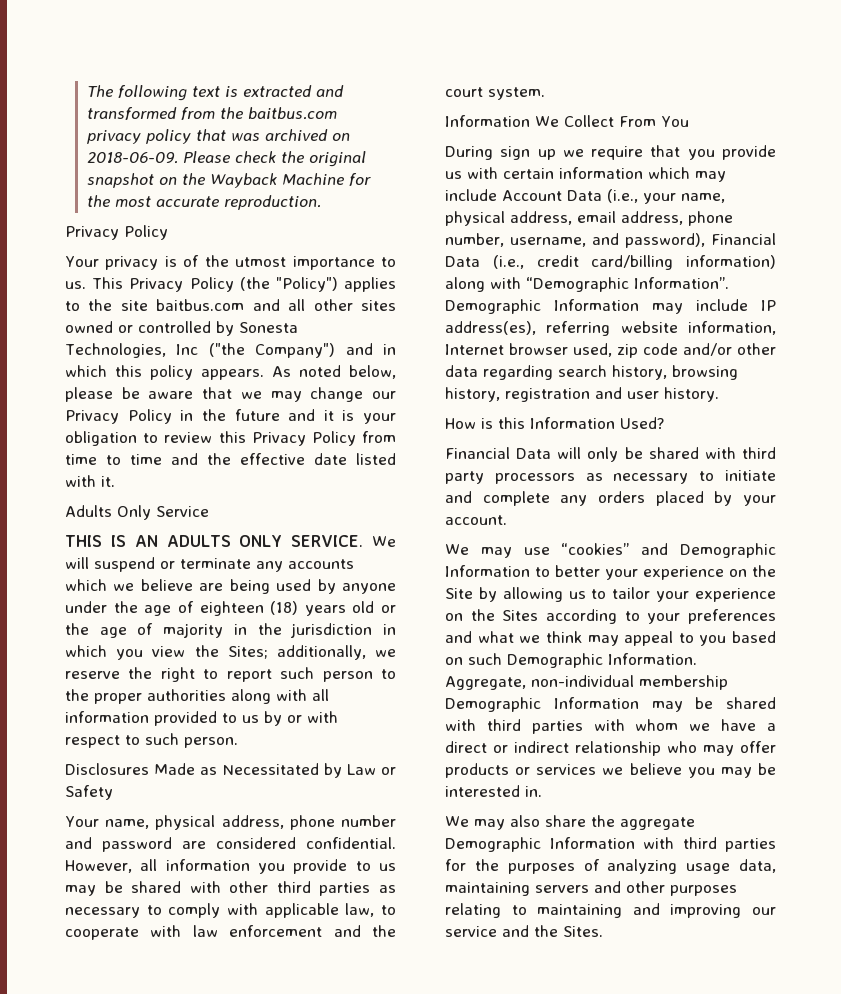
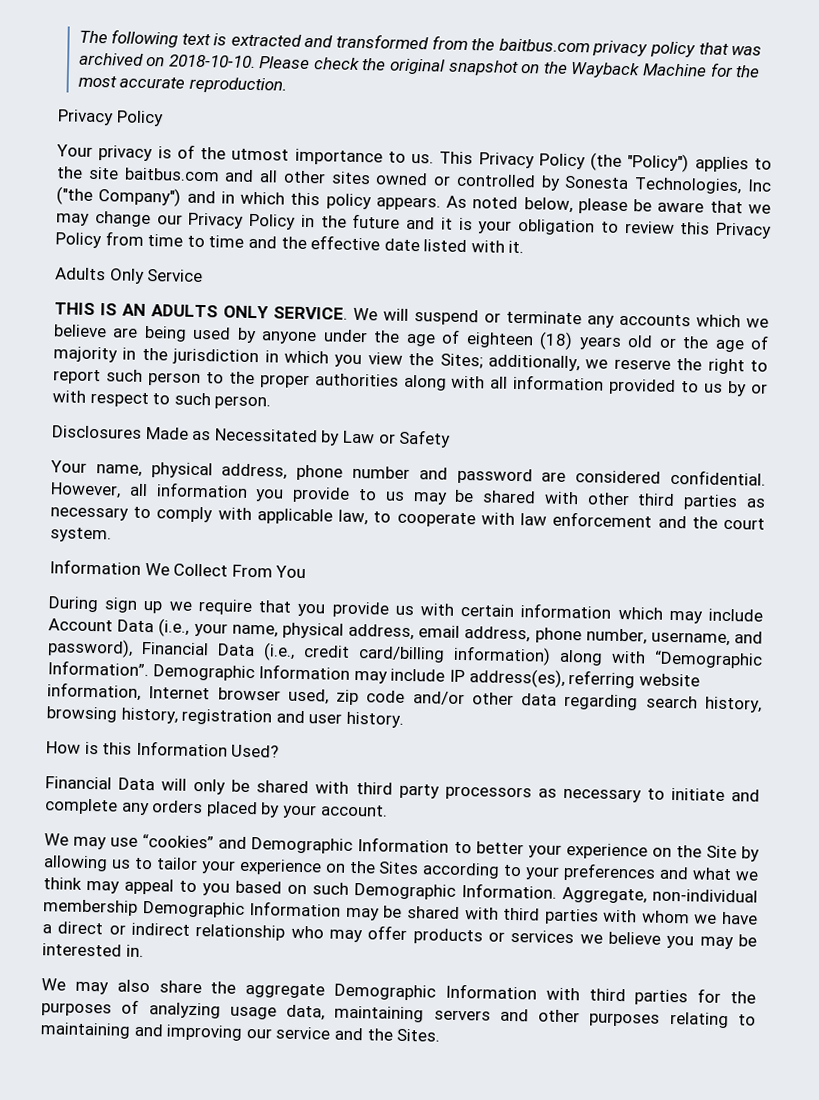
- The following text is extracted and transformed from the baitbus.com privacy policy that was archived on 2018-06-09.
+ The following text is extracted and transformed from the baitbus.com privacy policy that was archived on 2018-10-10.

